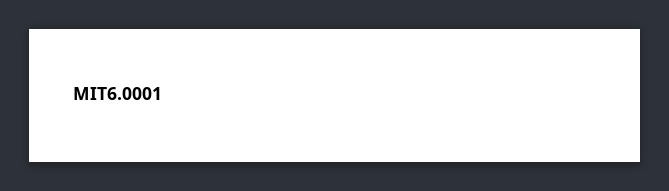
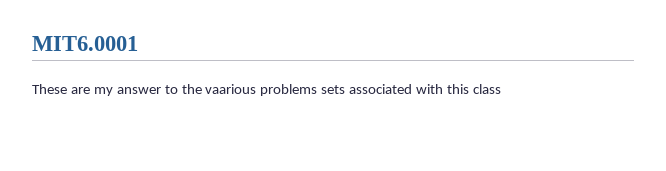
+ These are my answer to the vaarious problems sets associated with this class

